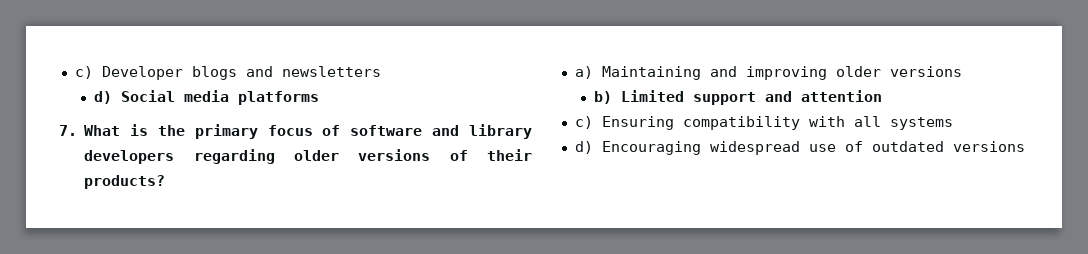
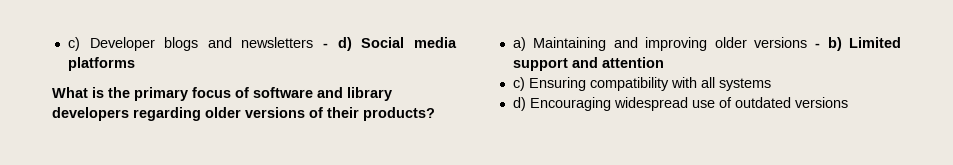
- c) Developer blogs and newsletters
- d) Social media platforms
+ c) Developer blogs and newsletters - d) Social media platforms
- 7. What is the primary focus of software and library developers regarding older versions of their products?
+ What is the primary focus of software and library developers regarding older versions of their products?
- a) Maintaining and improving older versions
- b) Limited support and attention
+ a) Maintaining and improving older versions - b) Limited support and attention

